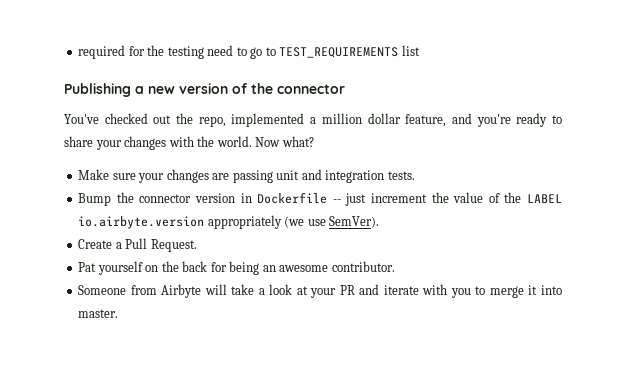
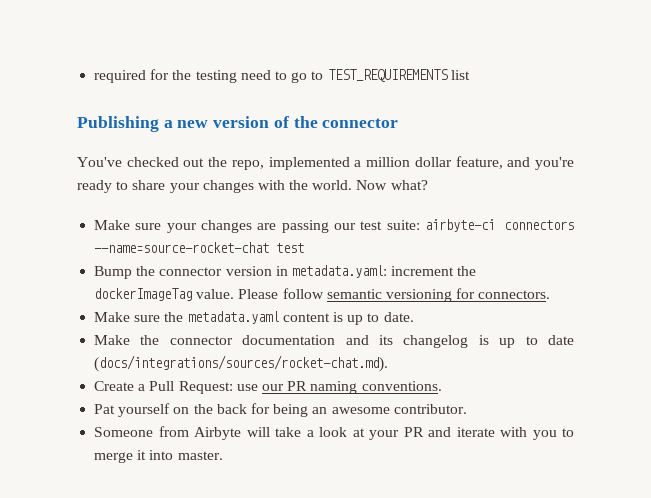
- Make sure your changes are passing unit and integration tests.
+ Make sure your changes are passing our test suite: airbyte-ci connectors --name=source-rocket-chat test
- Bump the connector version in Dockerfile -- just increment the value of the LABEL io.airbyte.version appropriately (we use SemVer).
- Create a Pull Request.
+ Bump the connector version in metadata.yaml: increment the dockerImageTag value. Please follow semantic versioning for connectors.
+ Make sure the metadata.yaml content is up to date.
+ Make the connector documentation and its changelog is up to date (docs/integrations/sources/rocket-chat.md).
+ Create a Pull Request: use our PR naming conventions.

